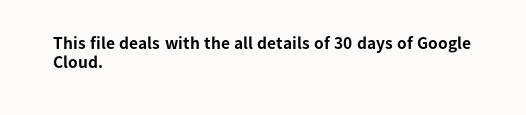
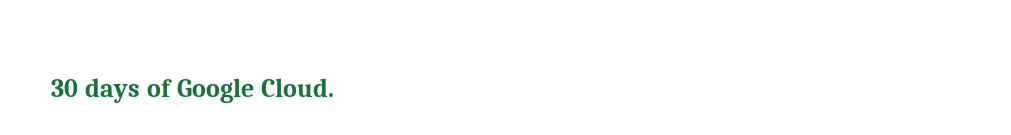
- This file deals with the all details of 30 days of Google Cloud.
+ 30 days of Google Cloud.

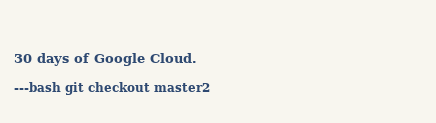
+ ---bash git checkout master2

